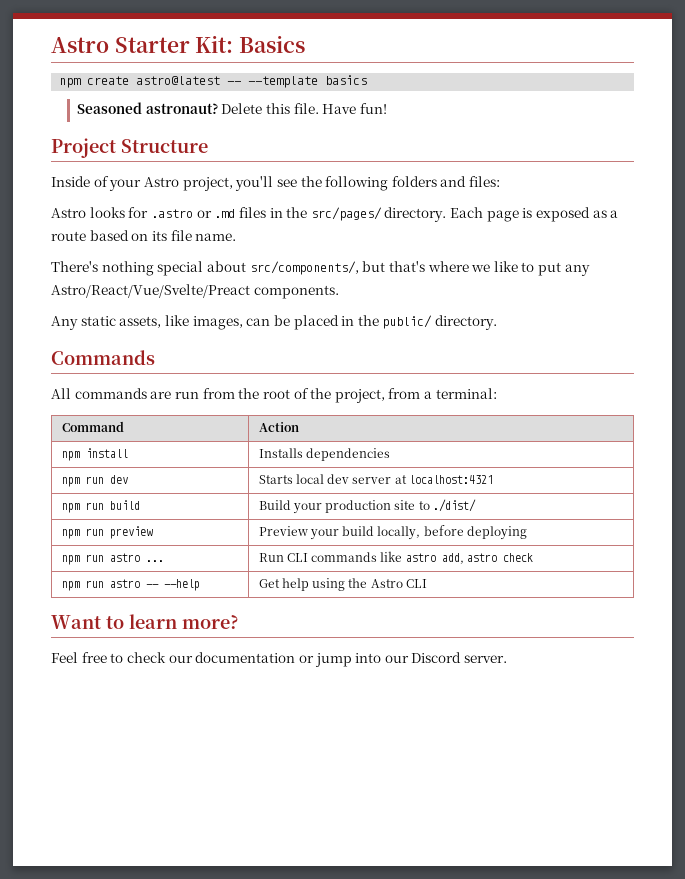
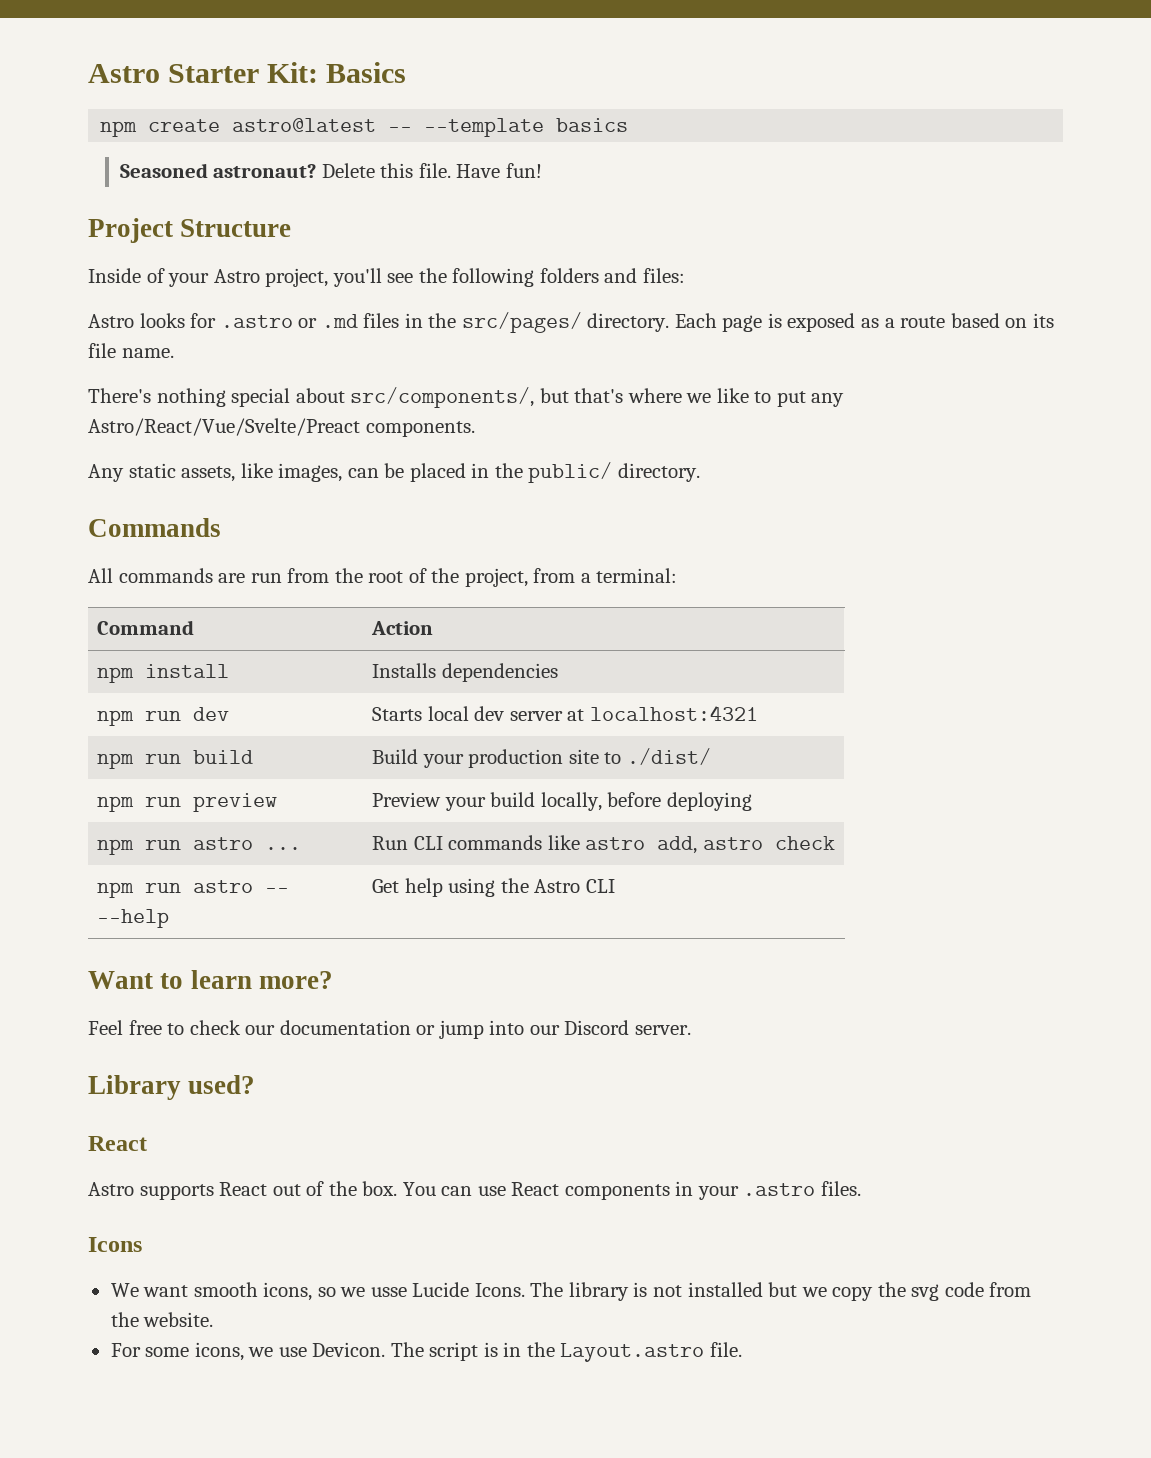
+ Library used?
+ React
+ Astro supports React out of the box. You can use React components in your .astro files.
+ Icons
+ We want smooth icons, so we usse Lucide Icons. The library is not installed but we copy the svg code from the website.
+ For some icons, we use Devicon. The script is in the Layout.astro file.

